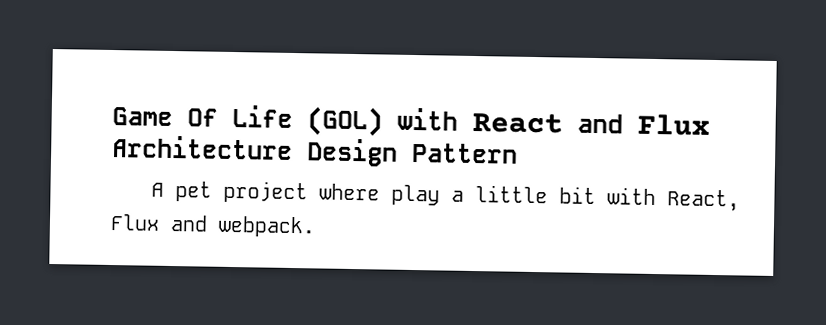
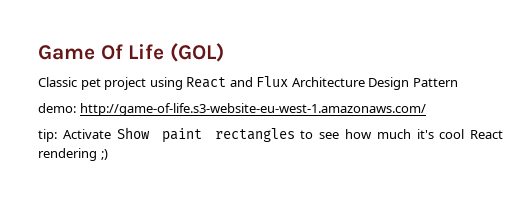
- Game Of Life (GOL) with React and Flux Architecture Design Pattern
+ Game Of Life (GOL)
+ Classic pet project using React and Flux Architecture Design Pattern
- A pet project where play a little bit with React, Flux and webpack.
+ demo: http://game-of-life.s3-website-eu-west-1.amazonaws.com/
+ tip: Activate Show paint rectangles to see how much it's cool React rendering ;)

